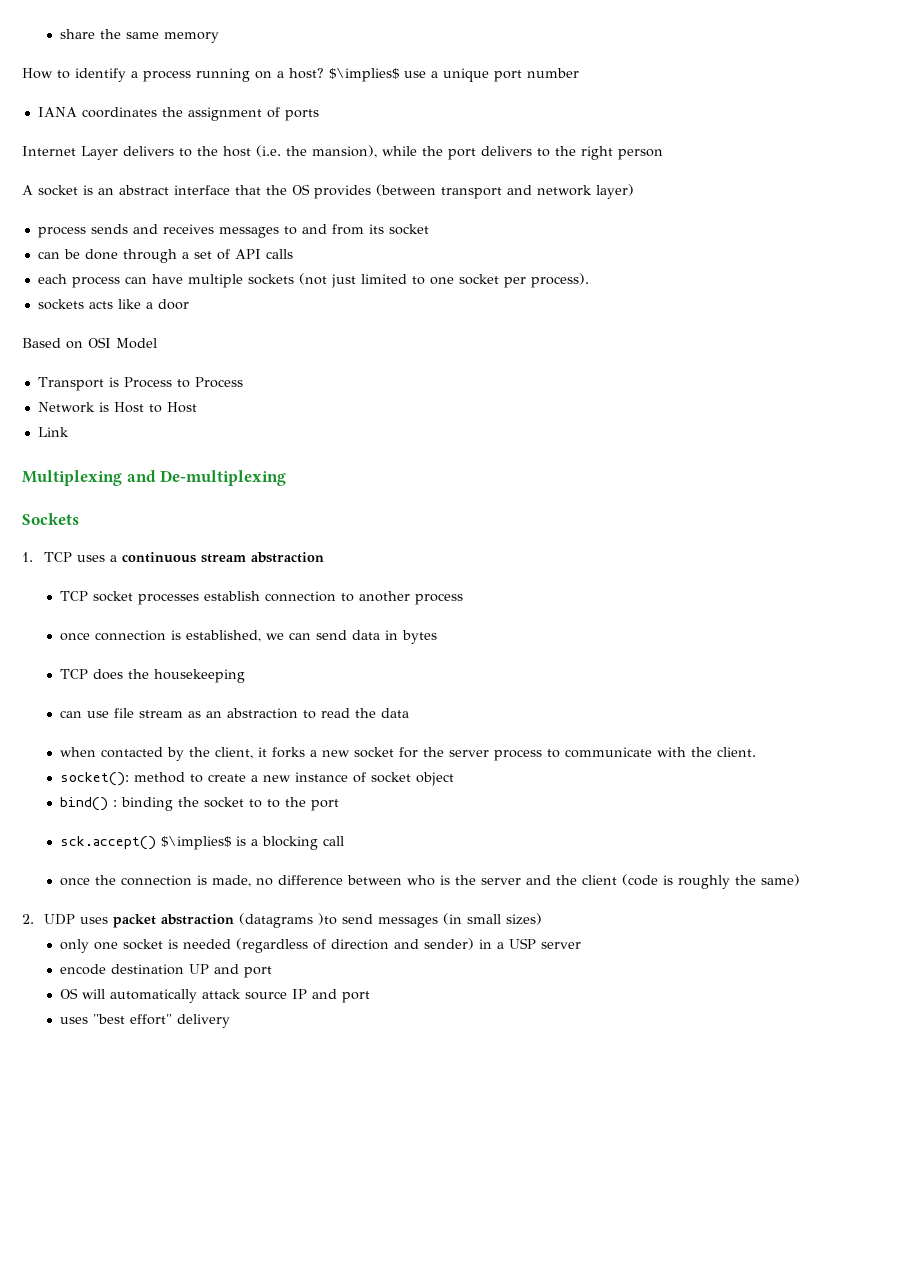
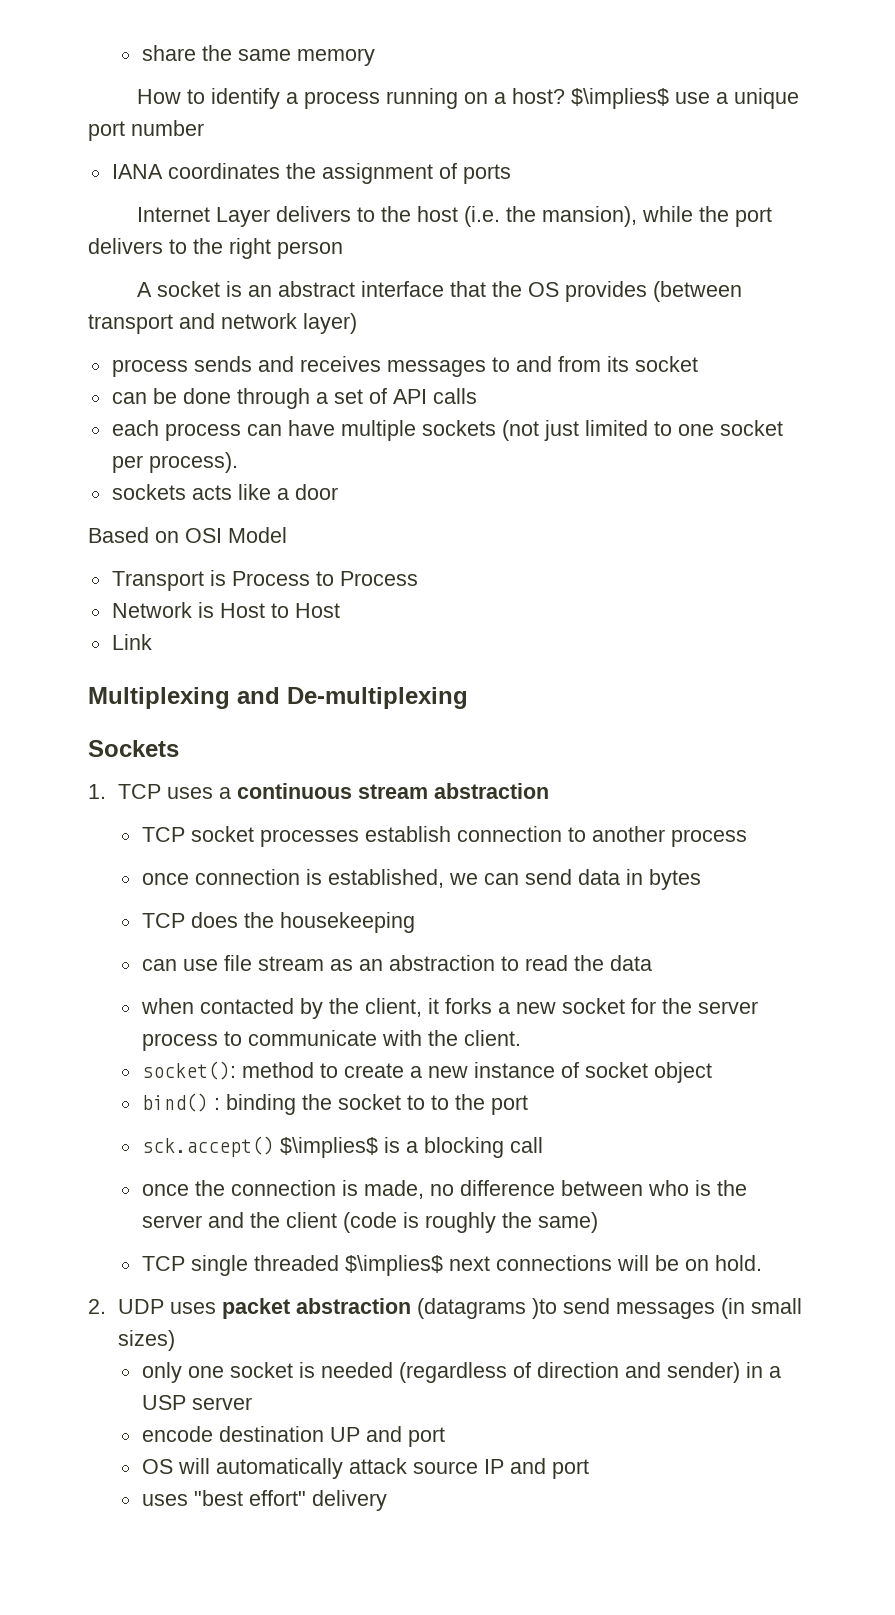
+ TCP single threaded $\implies$ next connections will be on hold.

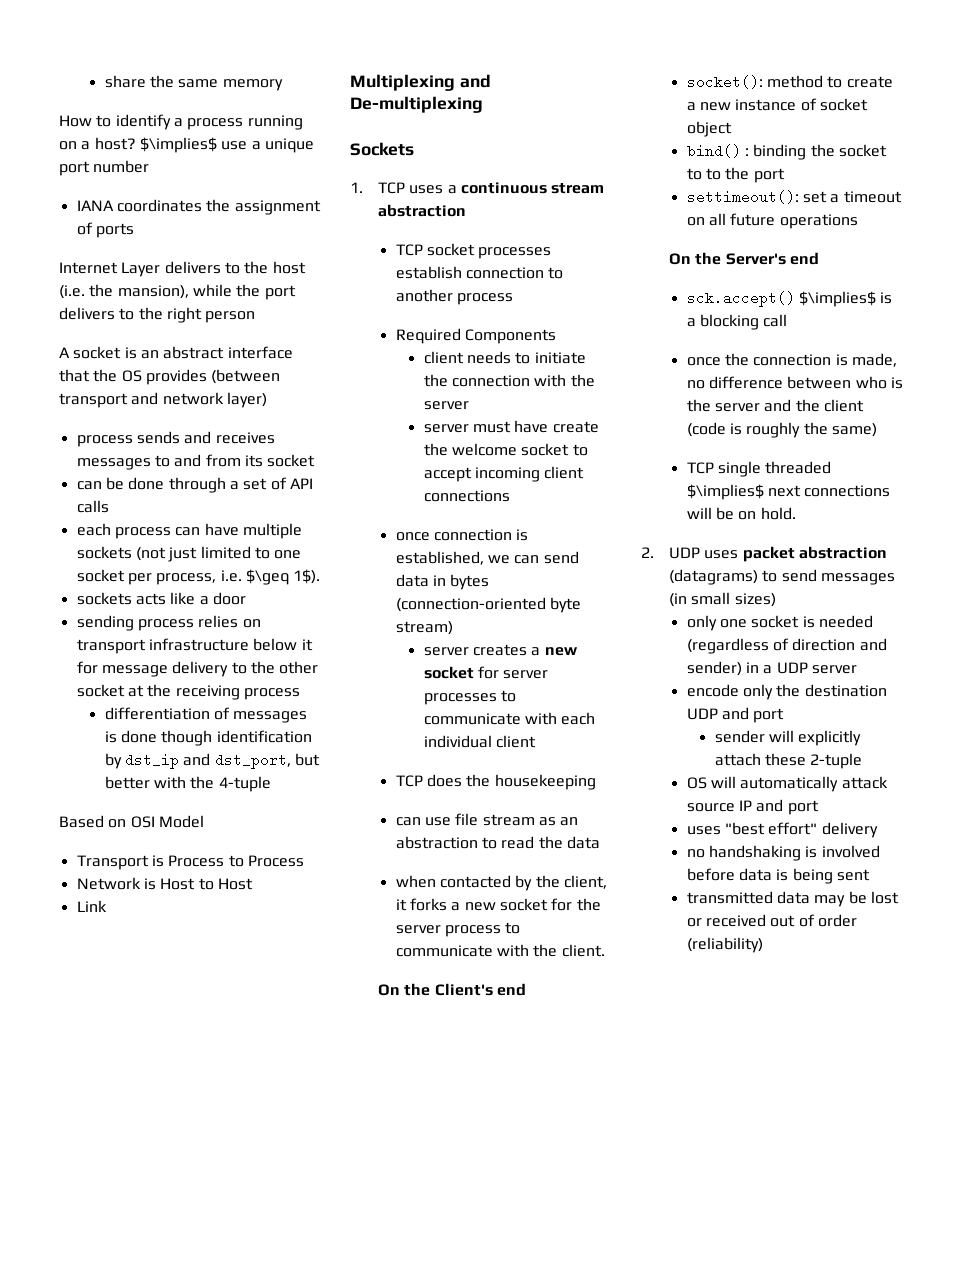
- each process can have multiple sockets (not just limited to one socket per process).
+ each process can have multiple sockets (not just limited to one socket per process, i.e. $\geq 1$).
+ sending process relies on transport infrastructure below it for message delivery to the other socket at the receiving process
+ differentiation of messages is done though identification by dst_ip and dst_port, but better with the 4-tuple
+ Required Components
+ client needs to initiate the connection with the server
+ server must have create the welcome socket to accept incoming client connections
- once connection is established, we can send data in bytes
+ once connection is established, we can send data in bytes (connection-oriented byte stream)
+ server creates a new socket for server processes to communicate with each individual client
+ On the Client's end
+ settimeout(): set a timeout on all future operations
+ On the Server's end
- 2. UDP uses packet abstraction (datagrams )to send messages (in small sizes)
+ 2. UDP uses packet abstraction (datagrams) to send messages (in small sizes)
- only one socket is needed (regardless of direction and sender) in a USP server
+ only one socket is needed (regardless of direction and sender) in a UDP server
- encode destination UP and port
+ encode only the destination UDP and port
+ sender will explicitly attach these 2-tuple
+ no handshaking is involved before data is being sent
+ transmitted data may be lost or received out of order (reliability)

